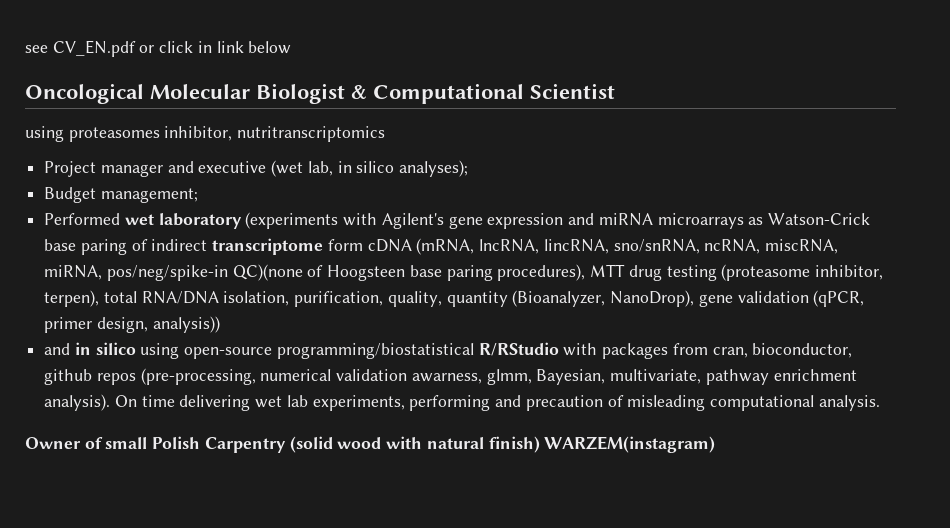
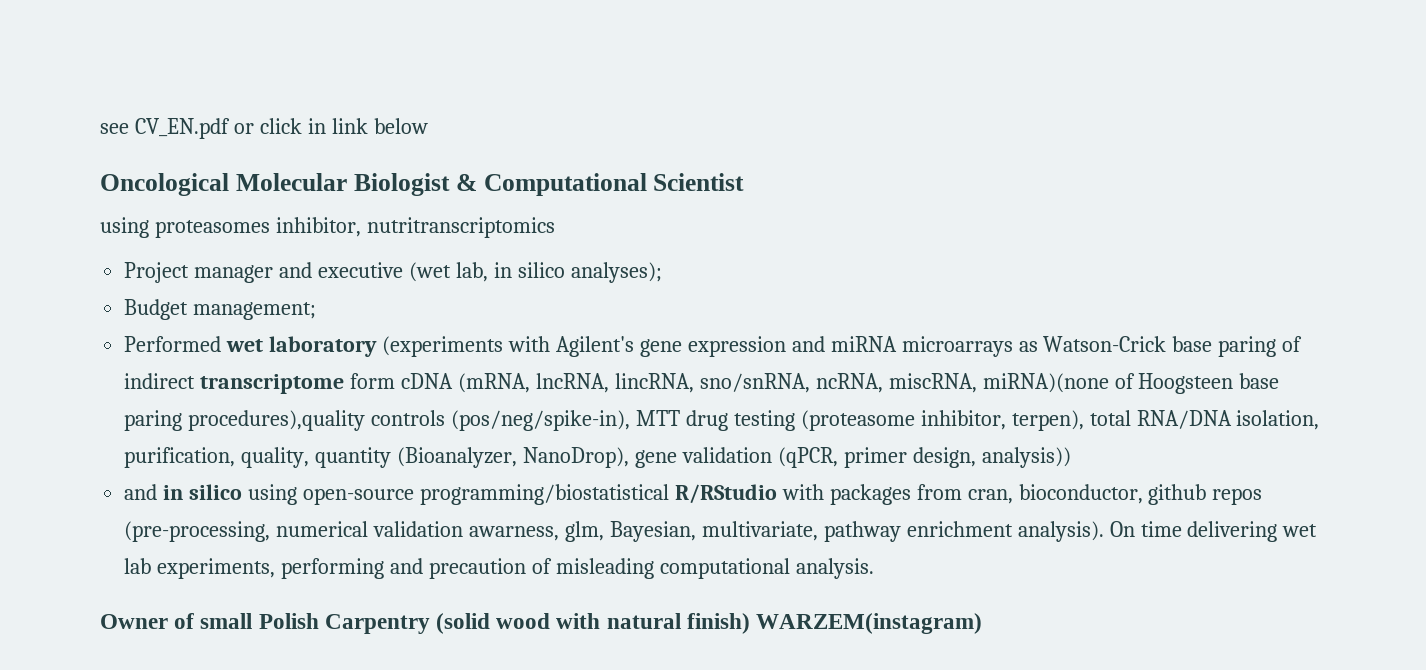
- Performed wet laboratory (experiments with Agilent's gene expression and miRNA microarrays as Watson-Crick base paring of indirect transcriptome form cDNA (mRNA, lncRNA, lincRNA, sno/snRNA, ncRNA, miscRNA, miRNA, pos/neg/spike-in QC)(none of Hoogsteen base paring procedures), MTT drug testing (proteasome inhibitor, terpen), total RNA/DNA isolation, purification, quality, quantity (Bioanalyzer, NanoDrop), gene validation (qPCR, primer design, analysis))
+ Performed wet laboratory (experiments with Agilent's gene expression and miRNA microarrays as Watson-Crick base paring of indirect transcriptome form cDNA (mRNA, lncRNA, lincRNA, sno/snRNA, ncRNA, miscRNA, miRNA)(none of Hoogsteen base paring procedures),quality controls (pos/neg/spike-in), MTT drug testing (proteasome inhibitor, terpen), total RNA/DNA isolation, purification, quality, quantity (Bioanalyzer, NanoDrop), gene validation (qPCR, primer design, analysis))
- and in silico using open-source programming/biostatistical R/RStudio with packages from cran, bioconductor, github repos (pre-processing, numerical validation awarness, glmm, Bayesian, multivariate, pathway enrichment analysis).
+ and in silico using open-source programming/biostatistical R/RStudio with packages from cran, bioconductor, github repos (pre-processing, numerical validation awarness, glm, Bayesian, multivariate, pathway enrichment analysis).

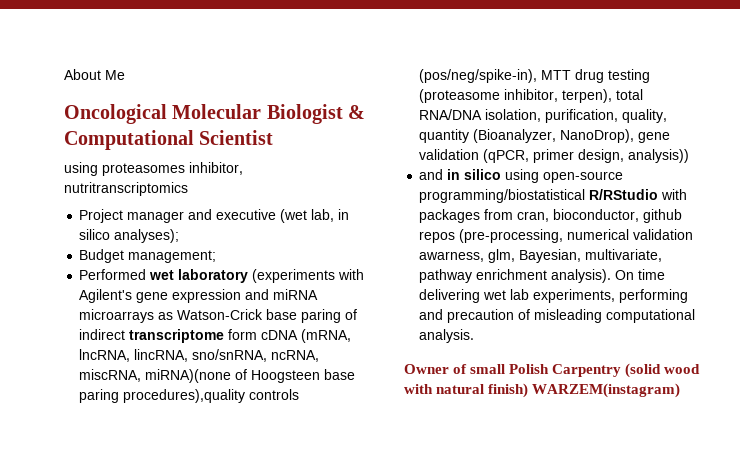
- see CV_EN.pdf or click in link below
+ About Me

